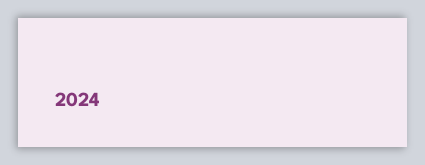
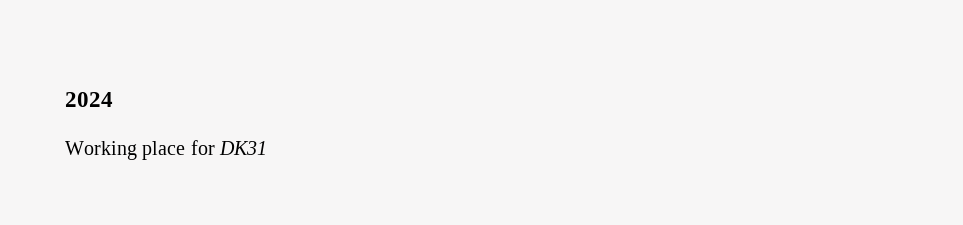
+ Working place for DK31

